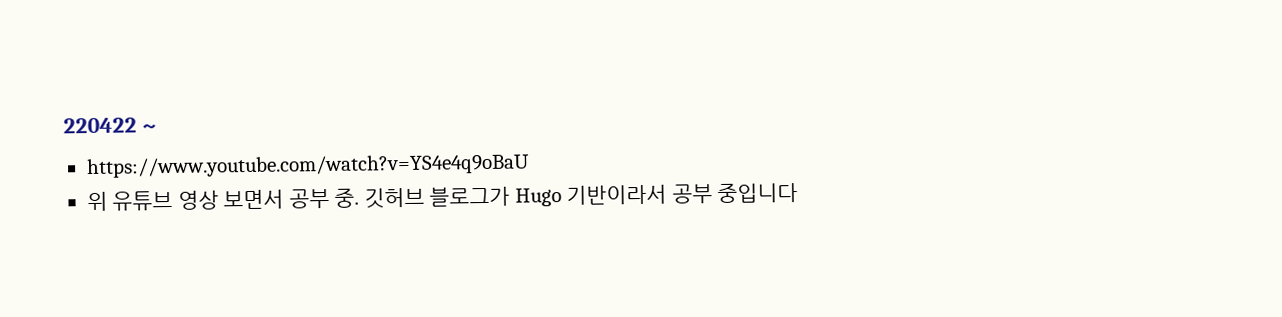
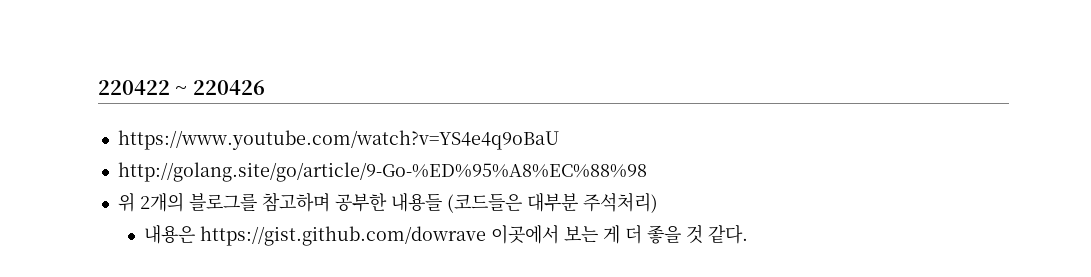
- 220422 ~
+ 220422 ~ 220426
+ http://golang.site/go/article/9-Go-%ED%95%A8%EC%88%98
- 위 유튜브 영상 보면서 공부 중. 깃허브 블로그가 Hugo 기반이라서 공부 중입니다
+ 위 2개의 블로그를 참고하며 공부한 내용들 (코드들은 대부분 주석처리)
+ 내용은 https://gist.github.com/dowrave 이곳에서 보는 게 더 좋을 것 같다.

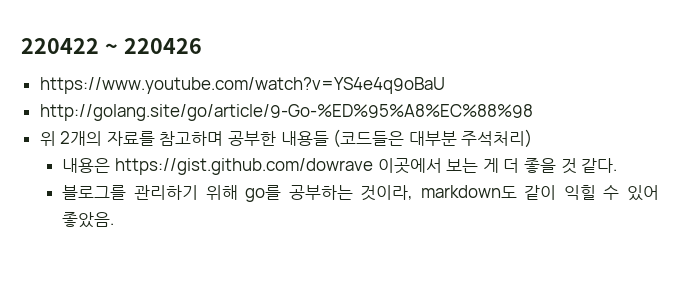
- 위 2개의 블로그를 참고하며 공부한 내용들 (코드들은 대부분 주석처리)
+ 위 2개의 자료를 참고하며 공부한 내용들 (코드들은 대부분 주석처리)
+ 블로그를 관리하기 위해 go를 공부하는 것이라, markdown도 같이 익힐 수 있어 좋았음.

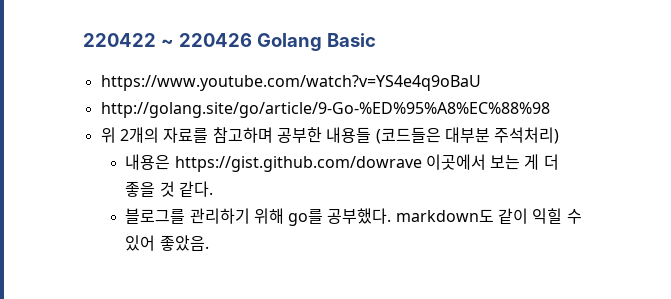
- 220422 ~ 220426
+ 220422 ~ 220426 Golang Basic
- 블로그를 관리하기 위해 go를 공부하는 것이라, markdown도 같이 익힐 수 있어 좋았음.
+ 블로그를 관리하기 위해 go를 공부했다. markdown도 같이 익힐 수 있어 좋았음.

